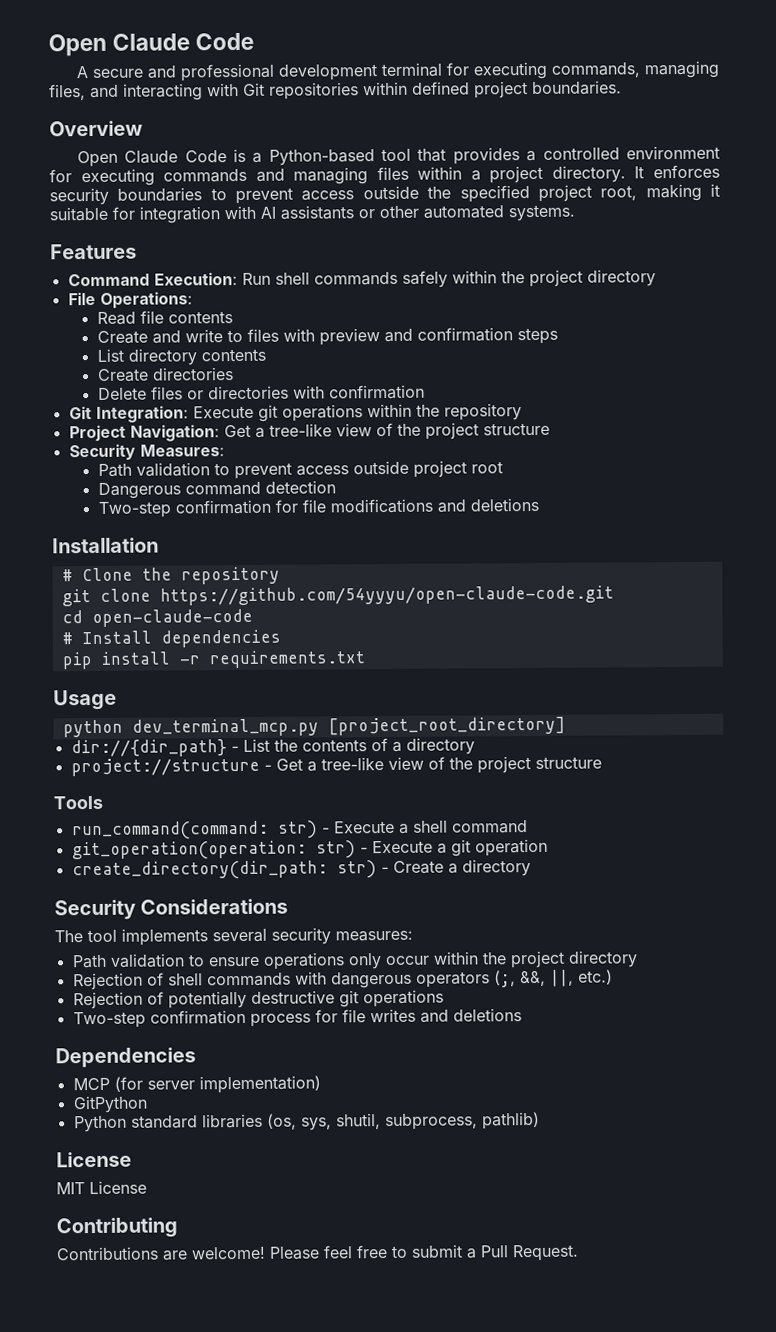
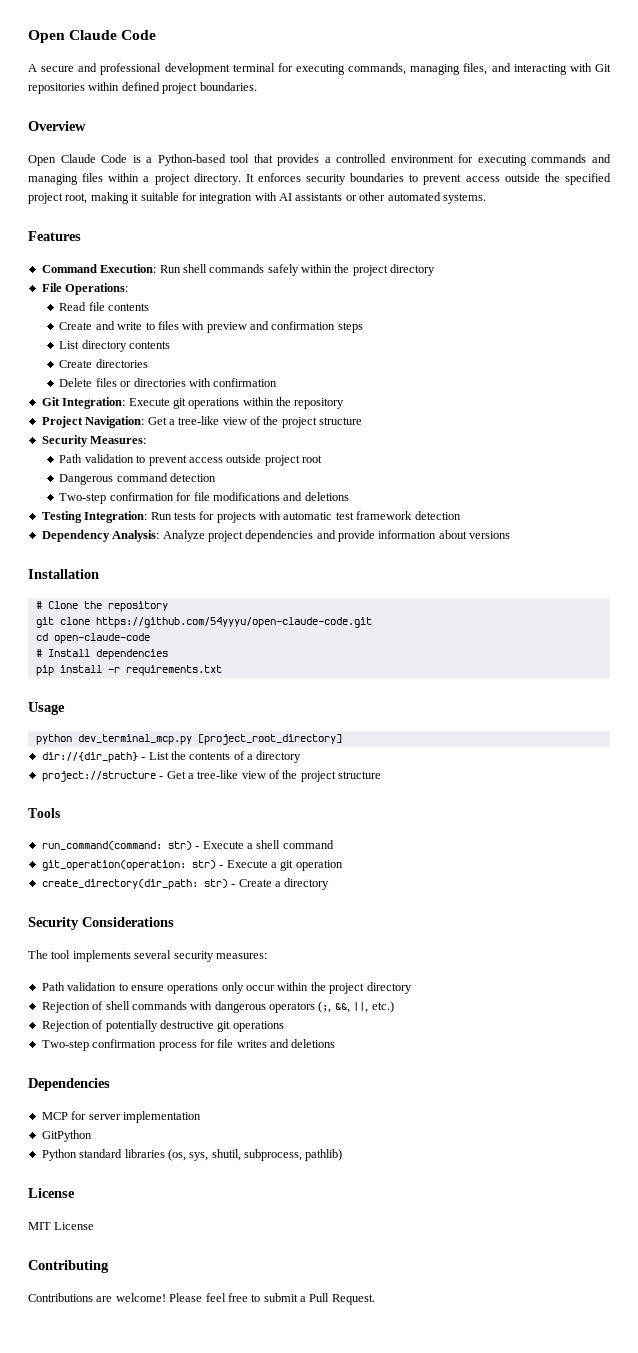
+ Testing Integration: Run tests for projects with automatic test framework detection
+ Dependency Analysis: Analyze project dependencies and provide information about versions
- MCP (for server implementation)
+ MCP for server implementation

